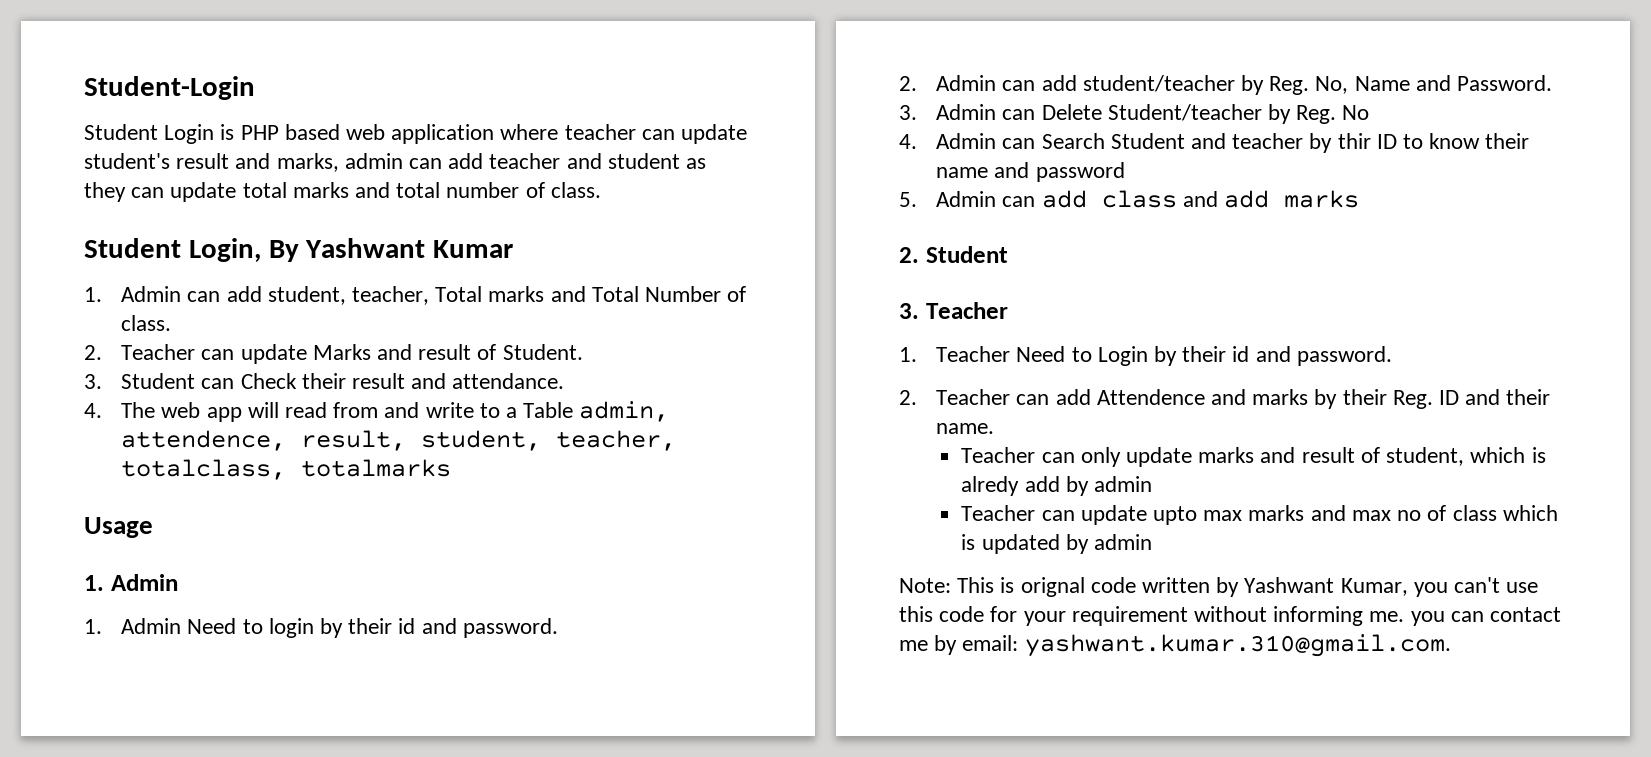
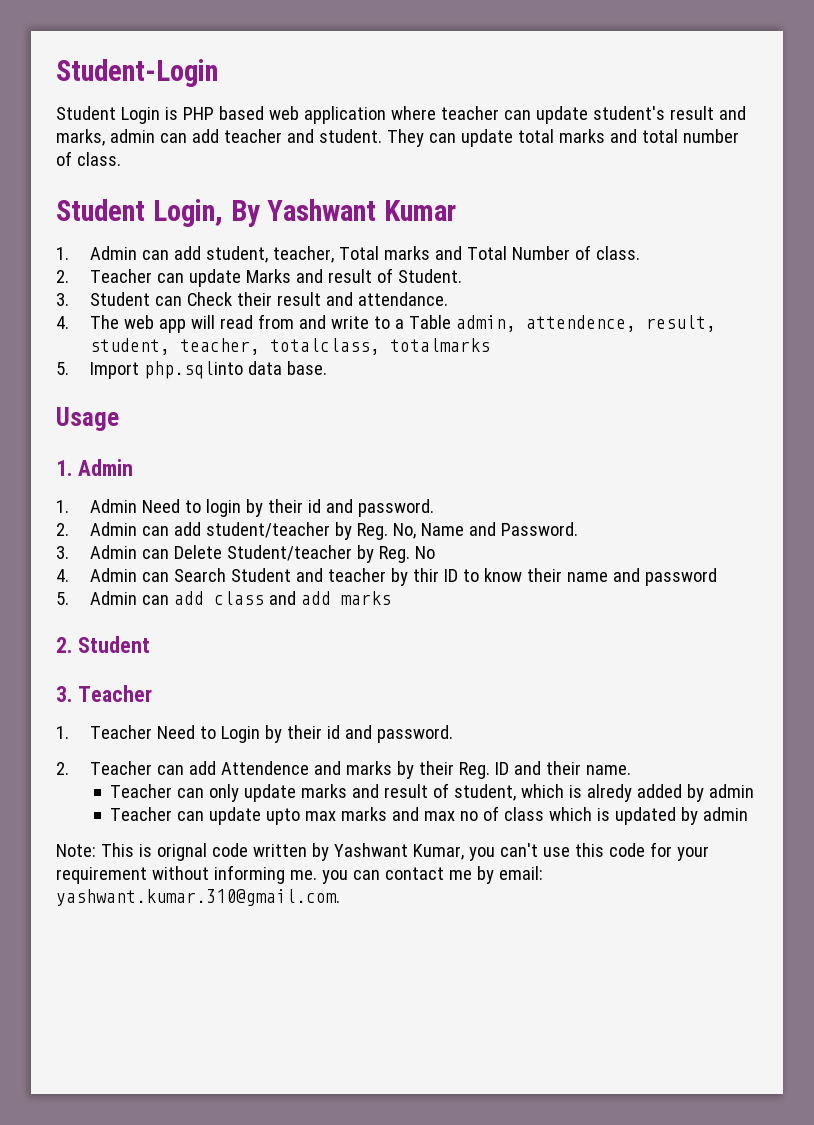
- Student Login is PHP based web application where teacher can update student's result and marks, admin can add teacher and student as they can update total marks and total number of class.
+ Student Login is PHP based web application where teacher can update student's result and marks, admin can add teacher and student. They can update total marks and total number of class.
+ 5. Import php.sqlinto data base.
- Teacher can only update marks and result of student, which is alredy add by admin
+ Teacher can only update marks and result of student, which is alredy added by admin

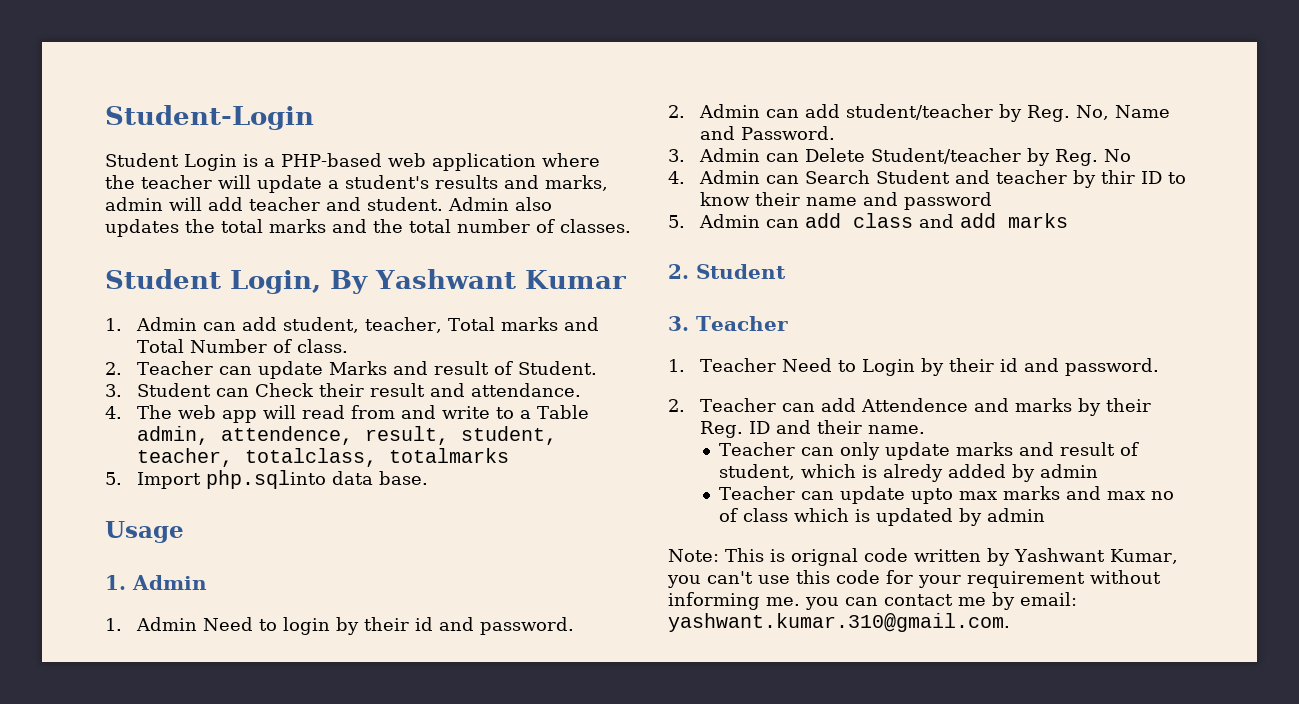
- Student Login is PHP based web application where teacher can update student's result and marks, admin can add teacher and student.
+ Student Login is a PHP-based web application where the teacher will update a student's results and marks, admin will add teacher and student.
- They can update total marks and total number of class.
+ Admin also updates the total marks and the total number of classes.

